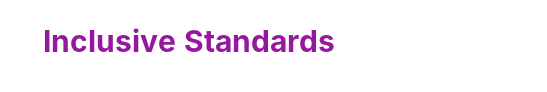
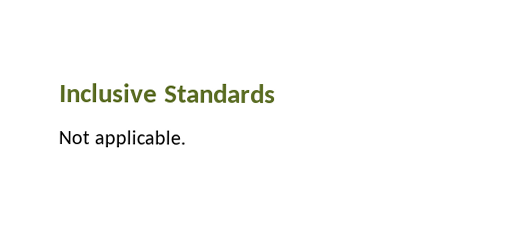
+ Not applicable.

